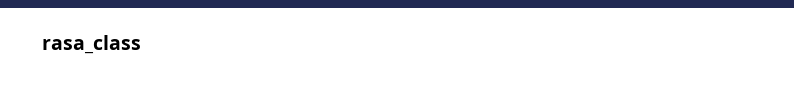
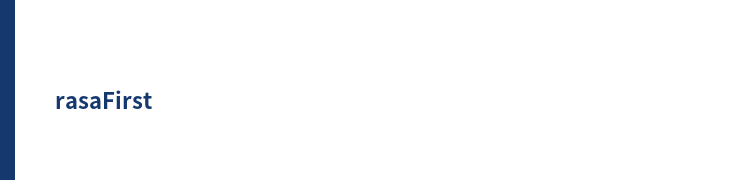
- rasa_class
+ rasaFirst

